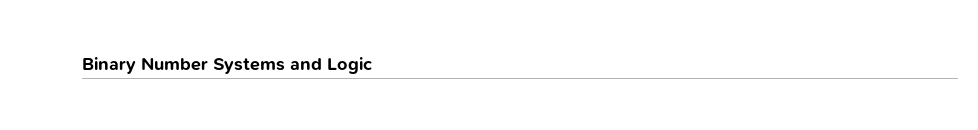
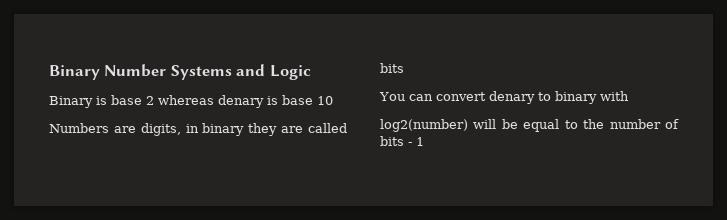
+ Binary is base 2 whereas denary is base 10
+ Numbers are digits, in binary they are called bits
+ You can convert denary to binary with
+ log2(number) will be equal to the number of bits - 1

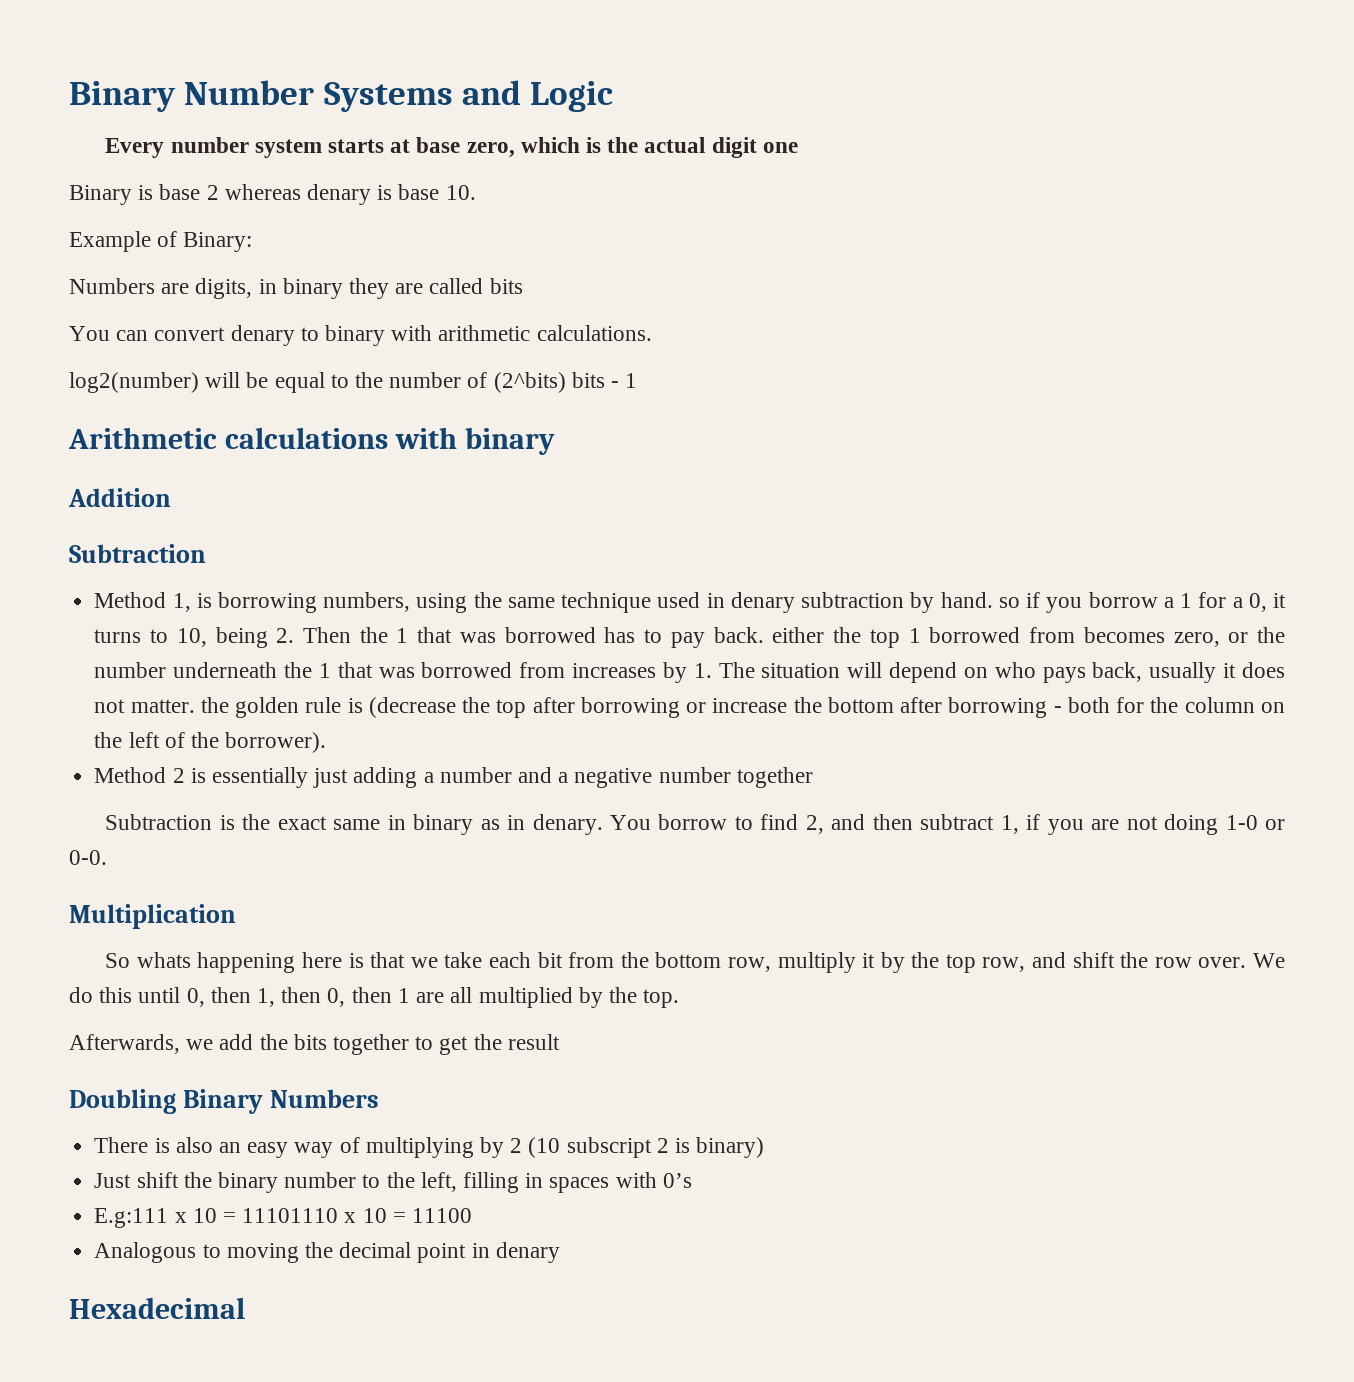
+ Every number system starts at base zero, which is the actual digit one
- Binary is base 2 whereas denary is base 10
+ Binary is base 2 whereas denary is base 10.
+ Example of Binary:
- You can convert denary to binary with
+ You can convert denary to binary with arithmetic calculations.
- log2(number) will be equal to the number of bits - 1
+ log2(number) will be equal to the number of (2^bits) bits - 1
+ Arithmetic calculations with binary
+ Addition
+ Subtraction
+ Method 1, is borrowing numbers, using the same technique used in denary subtraction by hand. so if you borrow a 1 for a 0, it turns to 10, being 2. Then the 1 that was borrowed has to pay back. either the top 1 borrowed from becomes zero, or the number underneath the 1 that was borrowed from increases by 1. The situation will depend on who pays back, usually it does not matter. the golden rule is (decrease the top after borrowing or increase the bottom after borrowing - both for the column on the left of the borrower).
+ Method 2 is essentially just adding a number and a negative number together
+ Subtraction is the exact same in binary as in denary. You borrow to find 2, and then subtract 1, if you are not doing 1-0 or 0-0.
+ Multiplication
+ So whats happening here is that we take each bit from the bottom row, multiply it by the top row, and shift the row over. We do this until 0, then 1, then 0, then 1 are all multiplied by the top.
+ Afterwards, we add the bits together to get the result
+ Doubling Binary Numbers
+ There is also an easy way of multiplying by 2 (10 subscript 2 is binary)
+ Just shift the binary number to the left, filling in spaces with 0’s
+ E.g:111 x 10 = 11101110 x 10 = 11100
+ Analogous to moving the decimal point in denary
+ Hexadecimal

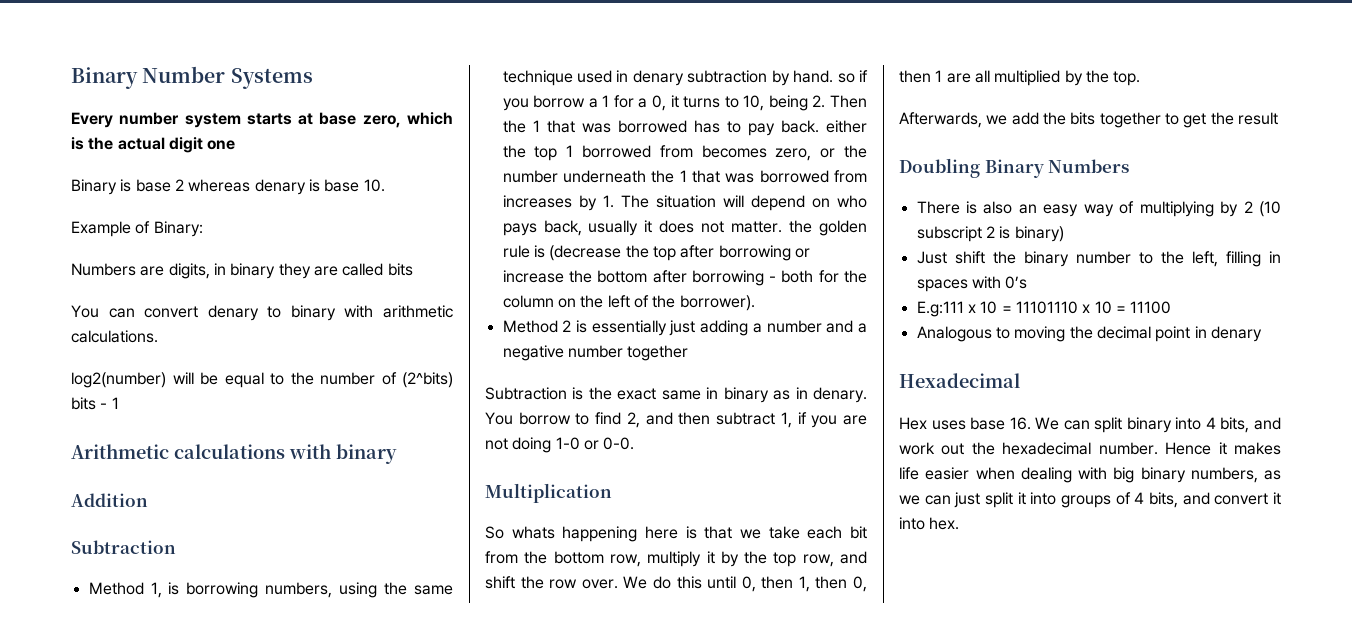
- Binary Number Systems and Logic
+ Binary Number Systems
+ Hex uses base 16. We can split binary into 4 bits, and work out the hexadecimal number. Hence it makes life easier when dealing with big binary numbers, as we can just split it into groups of 4 bits, and convert it into hex.

